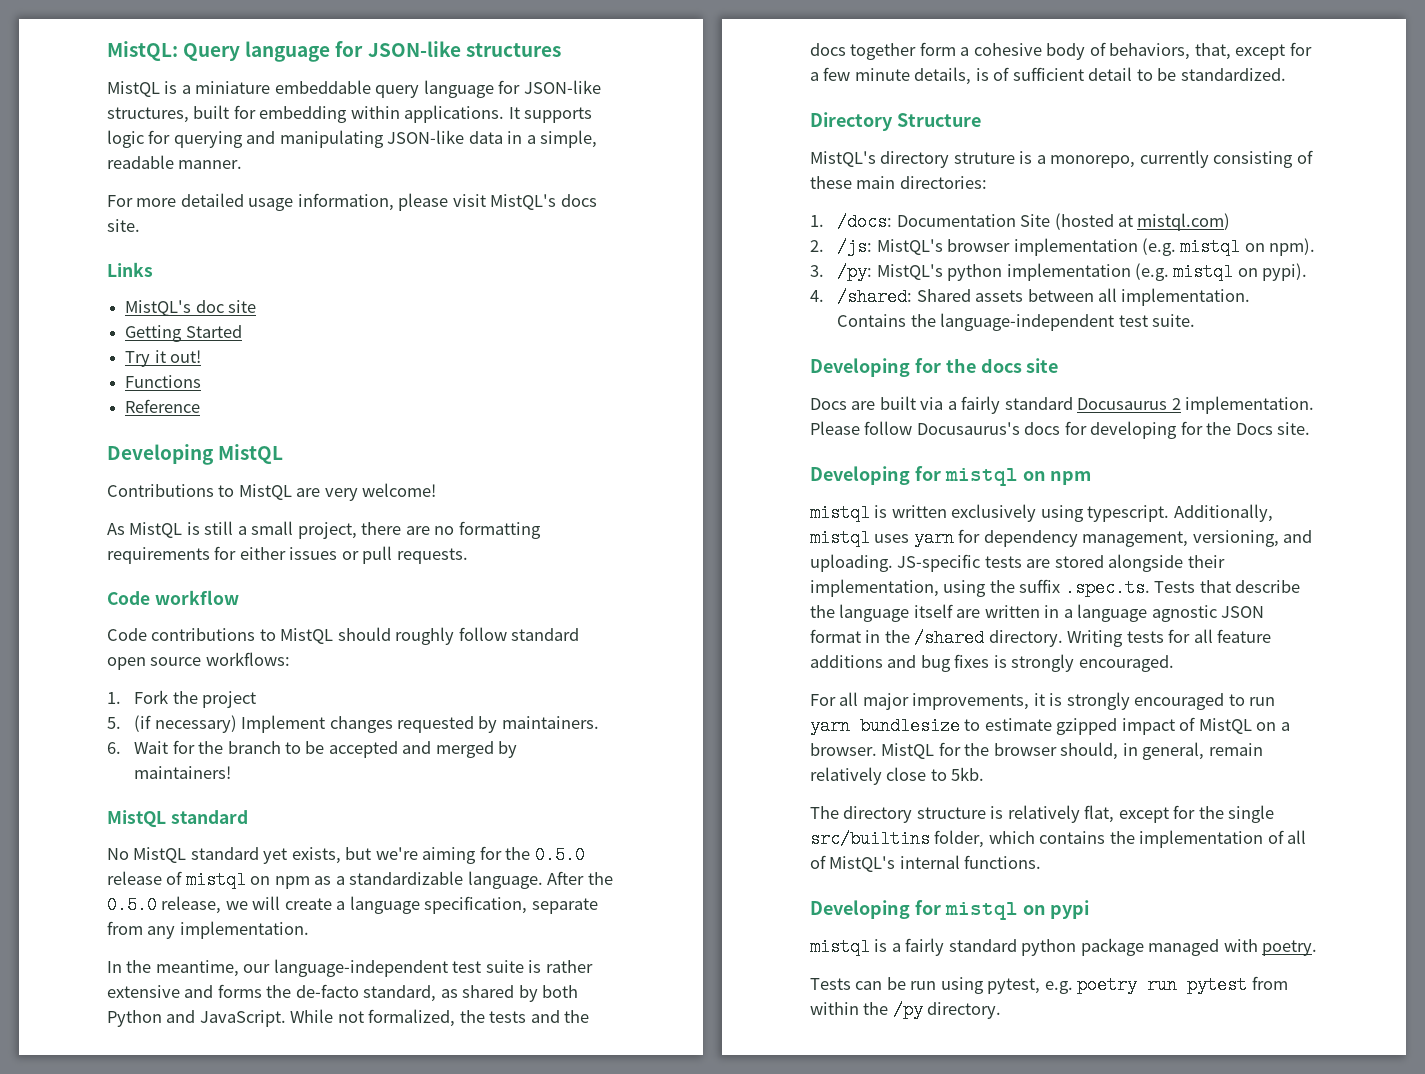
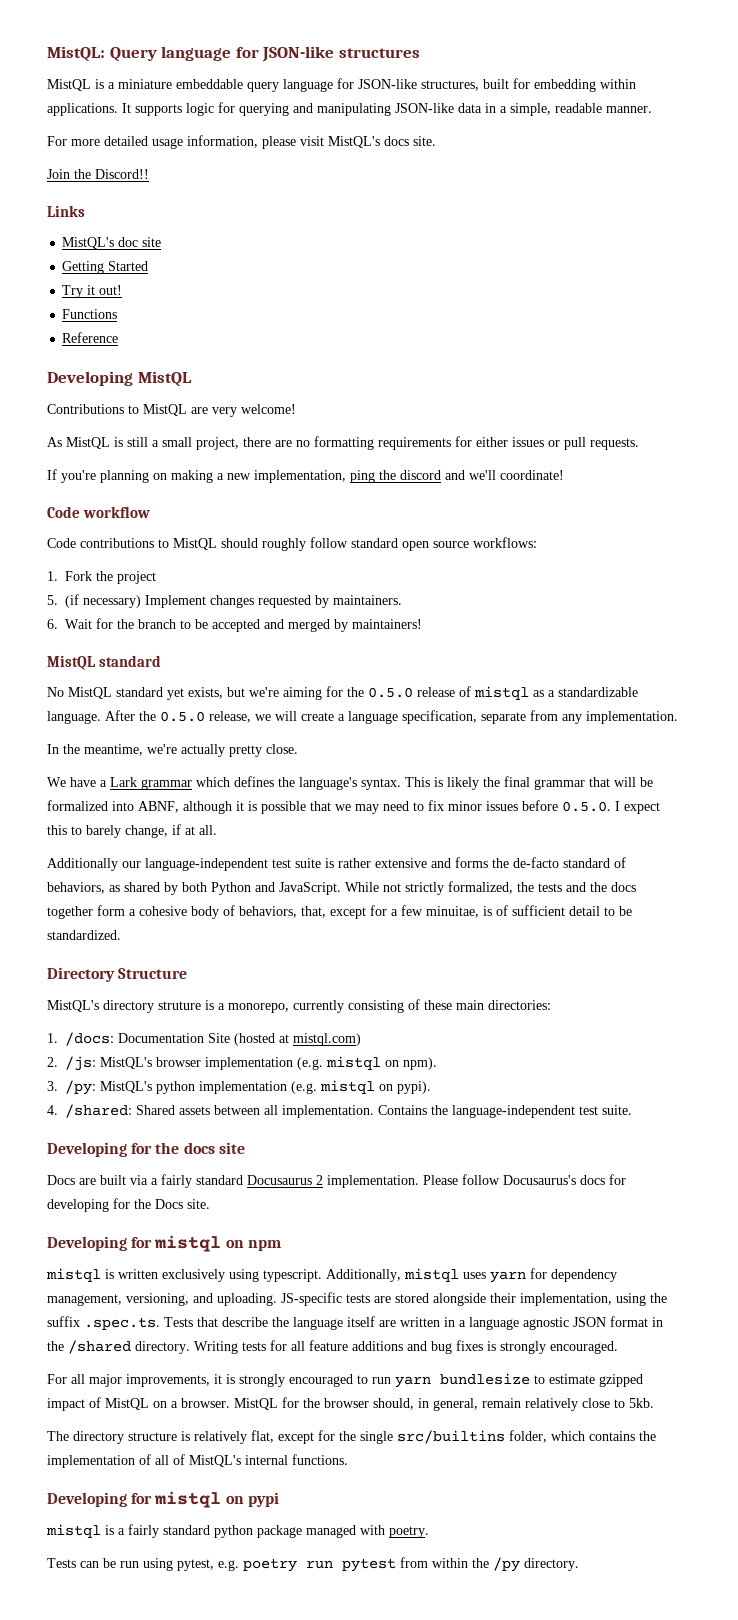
+ Join the Discord!!
+ If you're planning on making a new implementation, ping the discord and we'll coordinate!
- No MistQL standard yet exists, but we're aiming for the 0.5.0 release of mistql on npm as a standardizable language.
+ No MistQL standard yet exists, but we're aiming for the 0.5.0 release of mistql as a standardizable language.
- In the meantime, our language-independent test suite is rather extensive and forms the de-facto standard, as shared by both Python and JavaScript.
+ In the meantime, we're actually pretty close.
+ We have a Lark grammar which defines the language's syntax. This is likely the final grammar that will be formalized into ABNF, although it is possible that we may need to fix minor issues before 0.5.0. I expect this to barely change, if at all.
+ Additionally our language-independent test suite is rather extensive and forms the de-facto standard of behaviors, as shared by both Python and JavaScript.
- While not formalized, the tests and the docs together form a cohesive body of behaviors, that, except for a few minute details, is of sufficient detail to be standardized.
+ While not strictly formalized, the tests and the docs together form a cohesive body of behaviors, that, except for a few minuitae, is of sufficient detail to be standardized.

